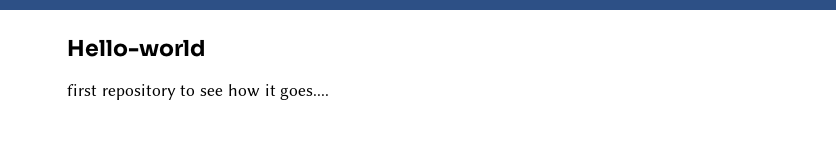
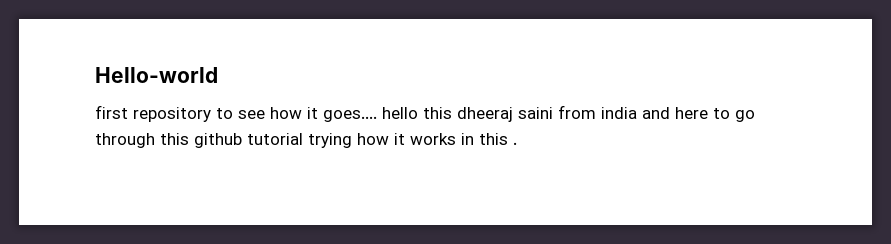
- first repository to see how it goes....
+ first repository to see how it goes.... hello this dheeraj saini from india and here to go through this github tutorial trying how it works in this .

